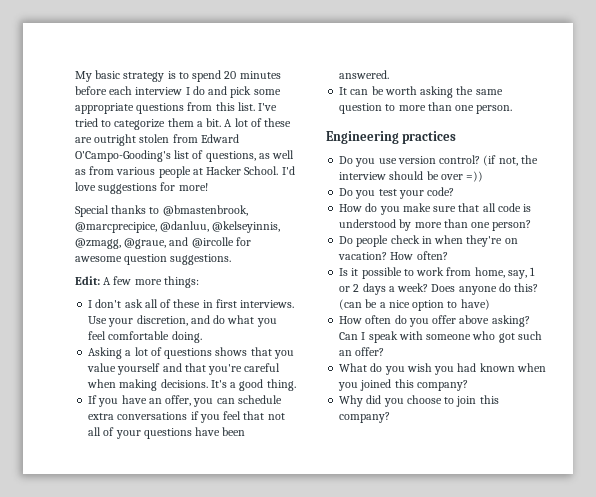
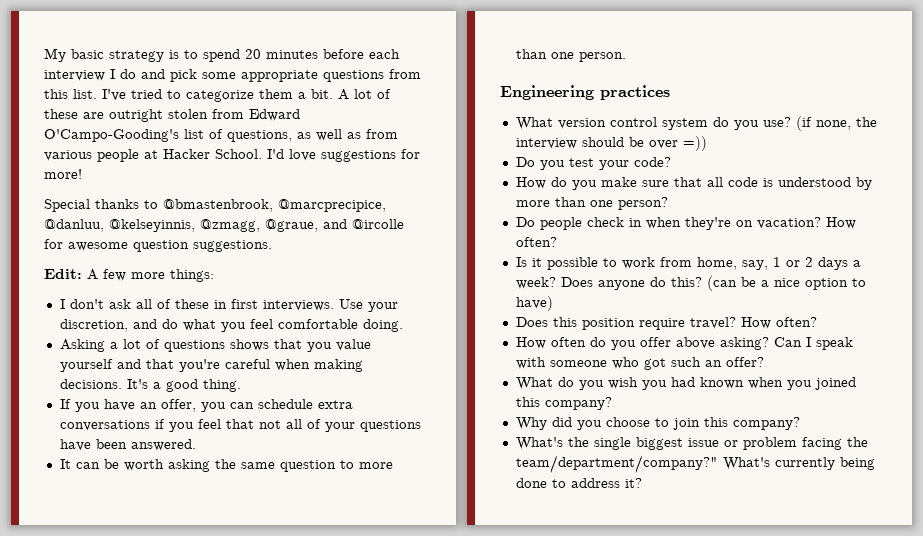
- Do you use version control? (if not, the interview should be over =))
+ What version control system do you use? (if none, the interview should be over =))
+ Does this position require travel? How often?
+ What's the single biggest issue or problem facing the team/department/company?" What's currently being done to address it?

